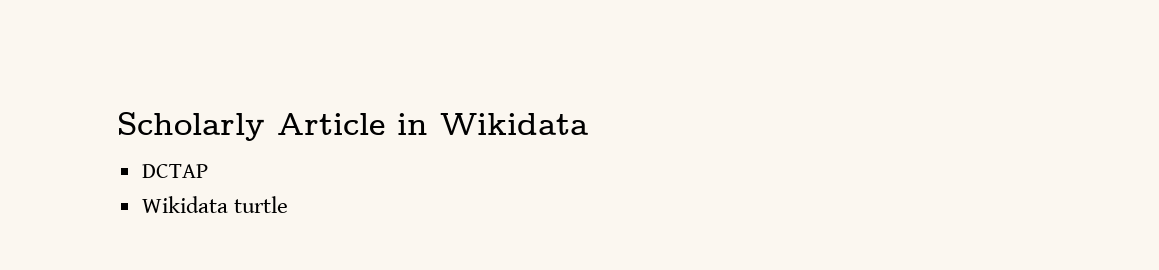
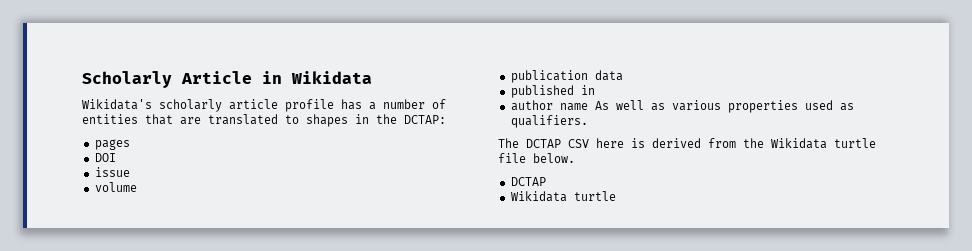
+ Wikidata's scholarly article profile has a number of entities that are translated to shapes in the DCTAP:
+ pages
+ DOI
+ issue
+ volume
+ publication data
+ published in
+ author name As well as various properties used as qualifiers.
+ The DCTAP CSV here is derived from the Wikidata turtle file below.

